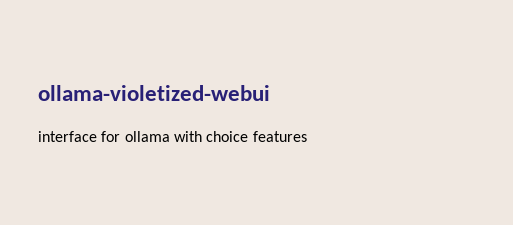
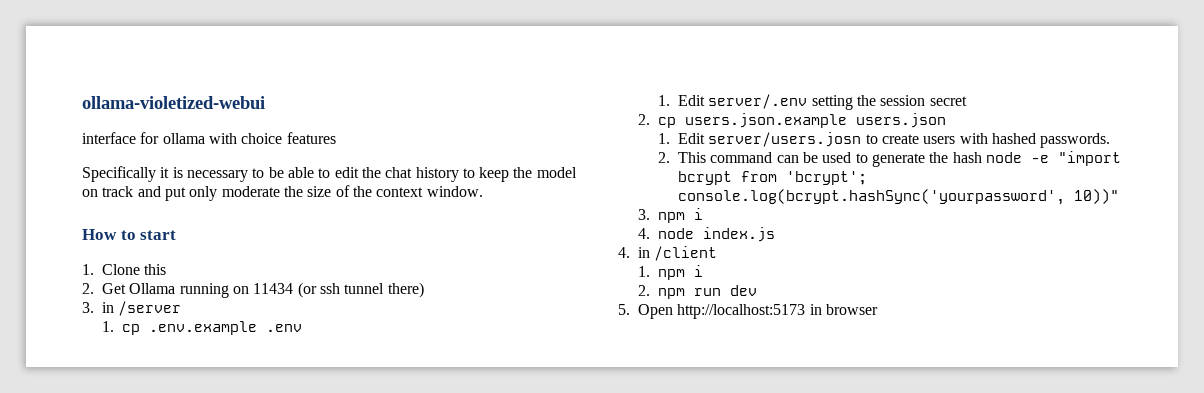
+ Specifically it is necessary to be able to edit the chat history to keep the model on track and put only moderate the size of the context window.
+ How to start
+ 1. Clone this
+ 2. Get Ollama running on 11434 (or ssh tunnel there)
+ 3. in /server
+ 1. cp .env.example .env
+ 1. Edit server/.env setting the session secret
+ 2. cp users.json.example users.json
+ 1. Edit server/users.josn to create users with hashed passwords.
+ 2. This command can be used to generate the hash node -e "import bcrypt from 'bcrypt'; console.log(bcrypt.hashSync('yourpassword', 10))"
+ 3. npm i
+ 4. node index.js
+ 4. in /client
+ 1. npm i
+ 2. npm run dev
+ 5. Open http://localhost:5173 in browser

